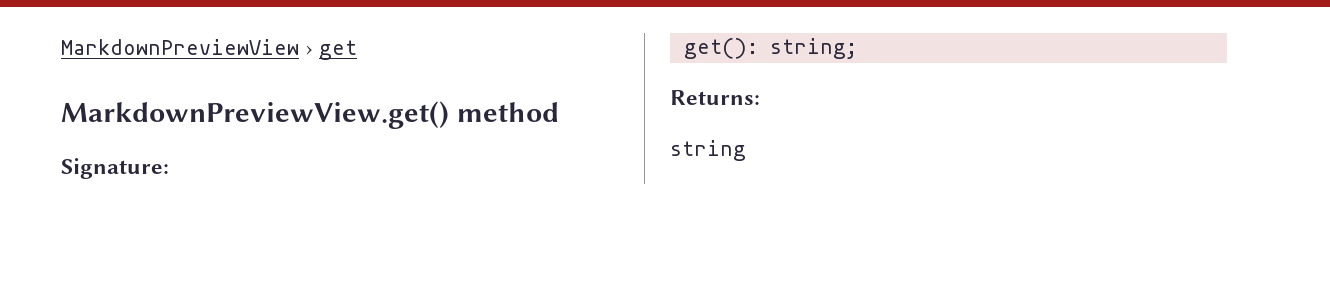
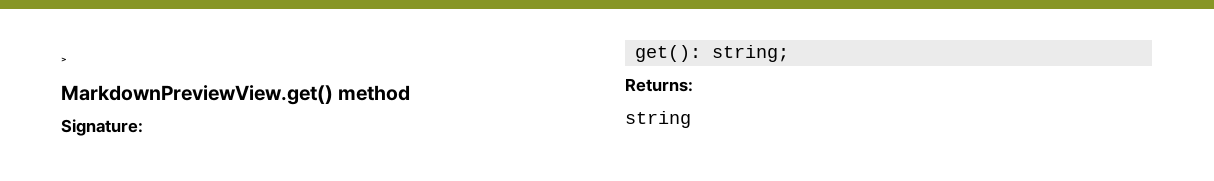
- MarkdownPreviewView › get
+ ˲

